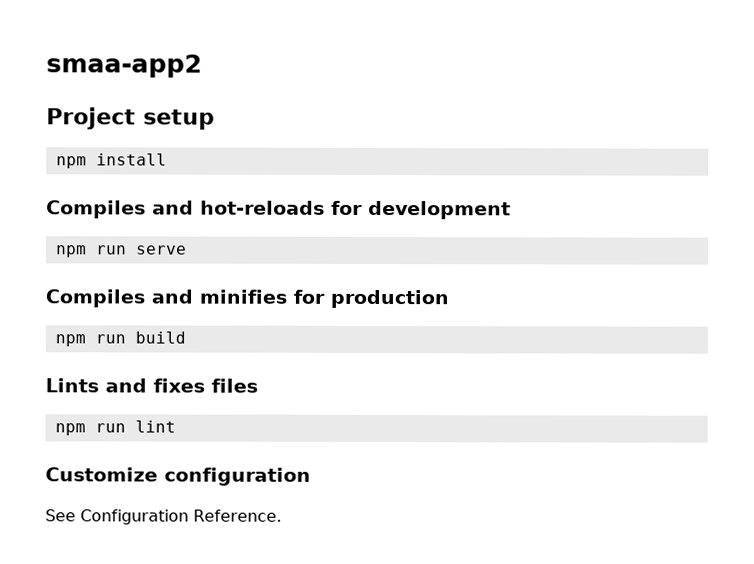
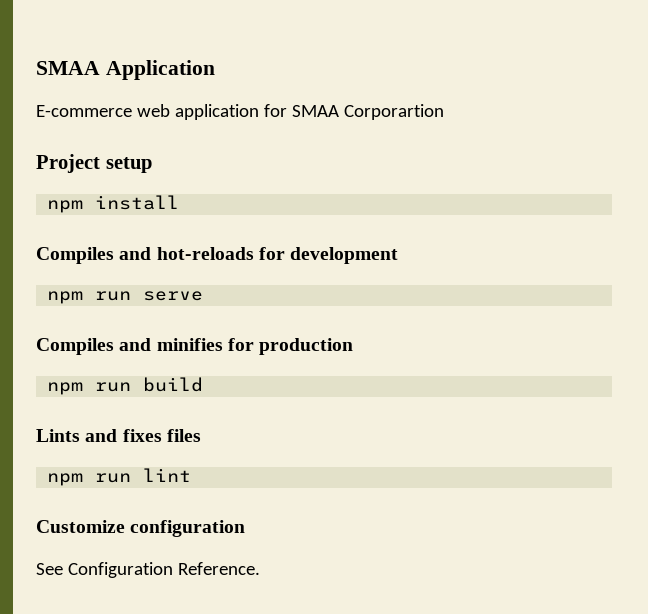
- smaa-app2
+ SMAA Application
+ E-commerce web application for SMAA Corporartion

